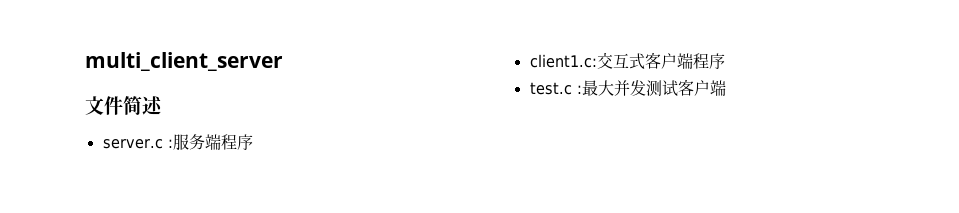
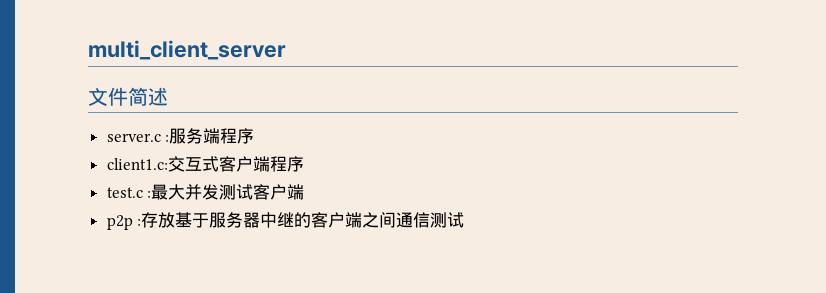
+ p2p :存放基于服务器中继的客户端之间通信测试

